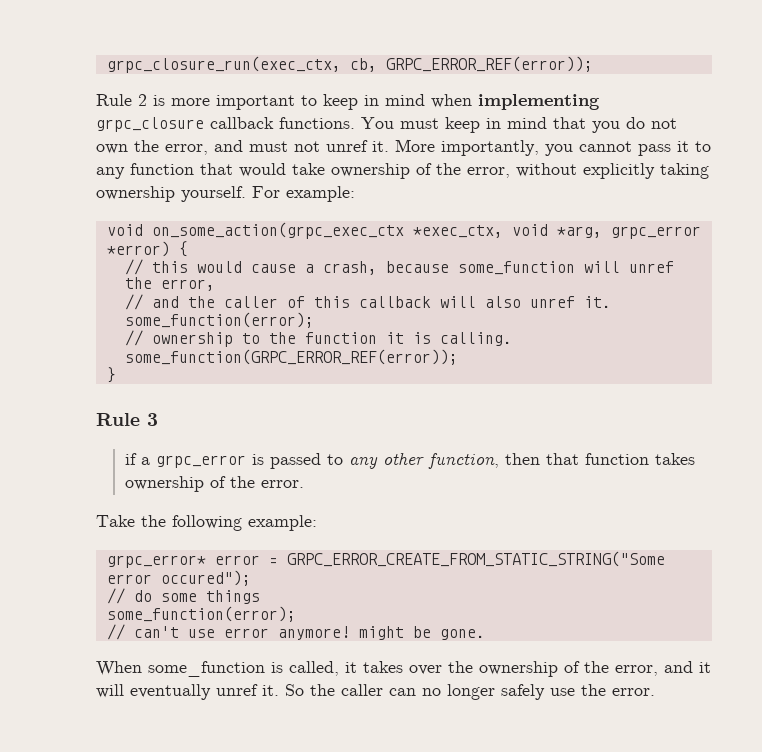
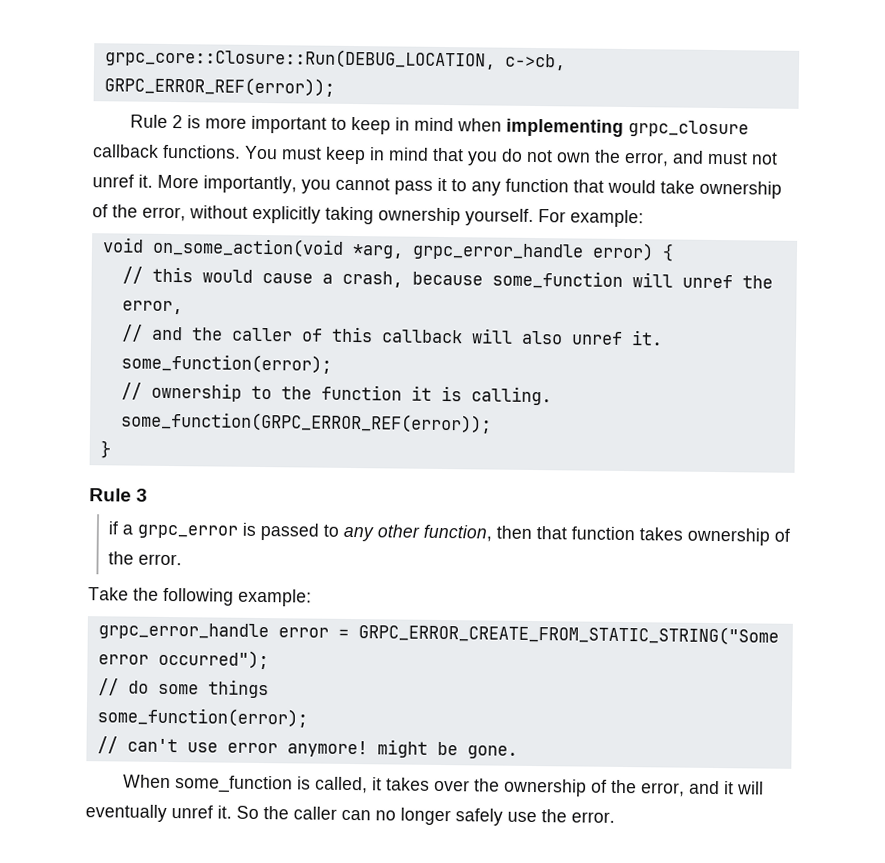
- grpc_closure_run(exec_ctx, cb, GRPC_ERROR_REF(error));
+ grpc_core::Closure::Run(DEBUG_LOCATION, c->cb, GRPC_ERROR_REF(error));
- void on_some_action(grpc_exec_ctx *exec_ctx, void *arg, grpc_error *error) {
+ void on_some_action(void *arg, grpc_error_handle error) {
- grpc_error* error = GRPC_ERROR_CREATE_FROM_STATIC_STRING("Some error occured");
+ grpc_error_handle error = GRPC_ERROR_CREATE_FROM_STATIC_STRING("Some error occurred");

